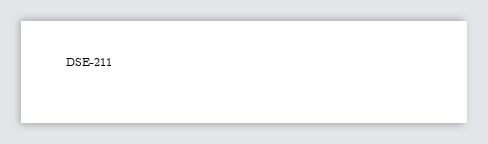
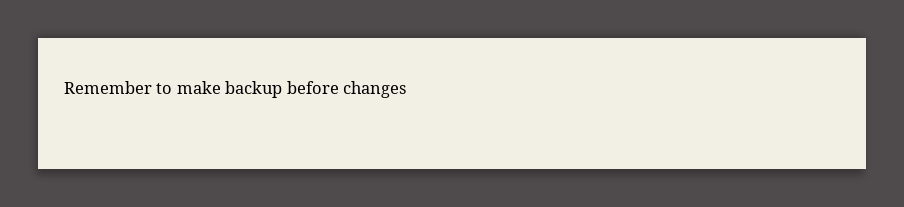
- DSE-211
+ Remember to make backup before changes

